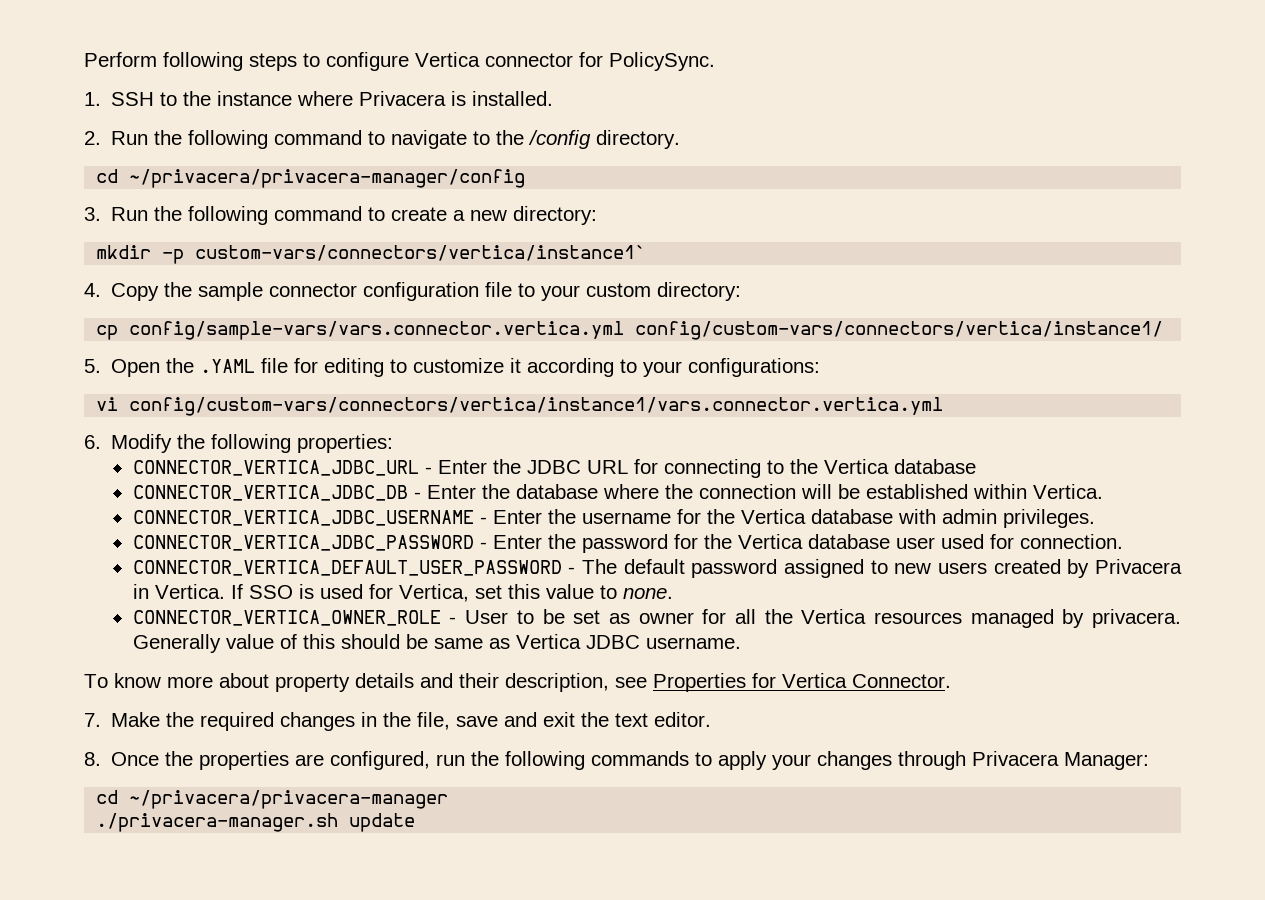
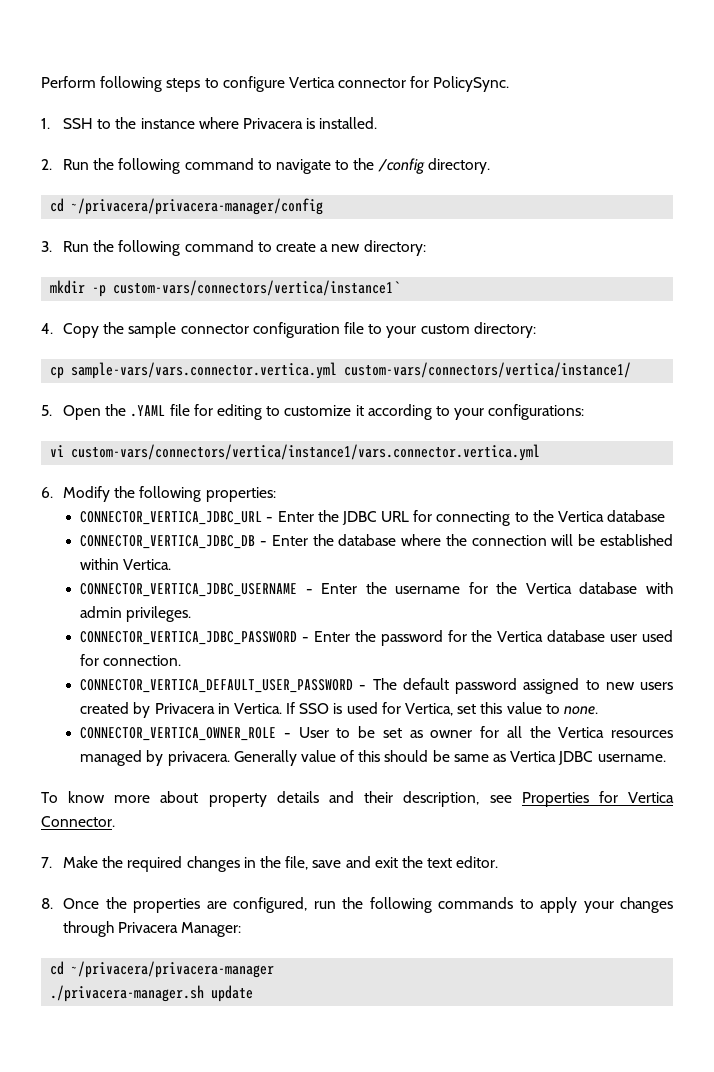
- cp config/sample-vars/vars.connector.vertica.yml config/custom-vars/connectors/vertica/instance1/
+ cp sample-vars/vars.connector.vertica.yml custom-vars/connectors/vertica/instance1/
- vi config/custom-vars/connectors/vertica/instance1/vars.connector.vertica.yml
+ vi custom-vars/connectors/vertica/instance1/vars.connector.vertica.yml

